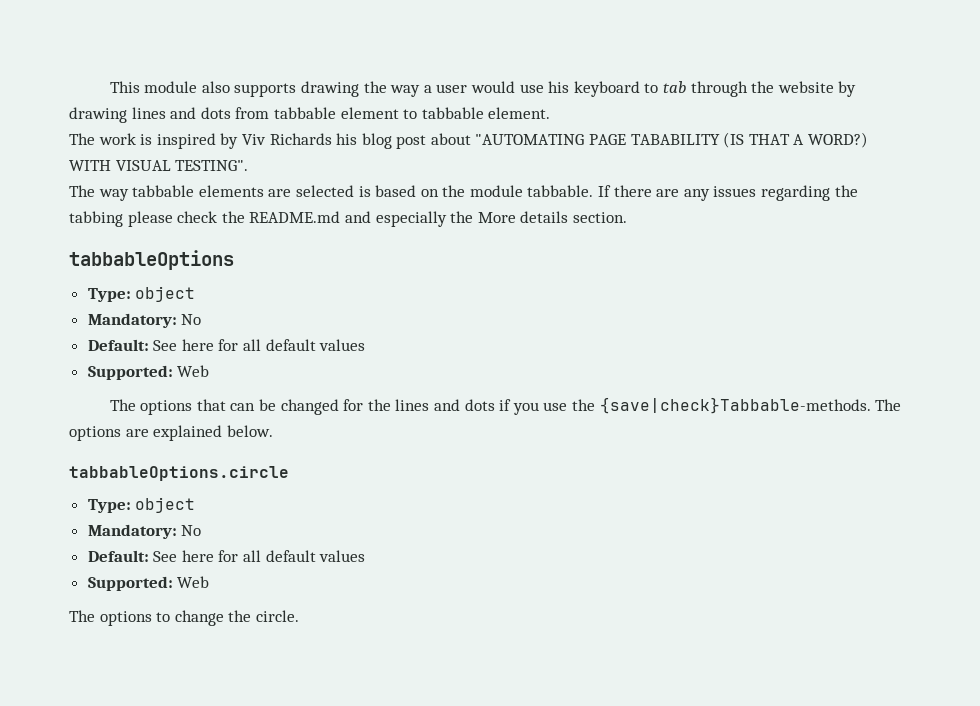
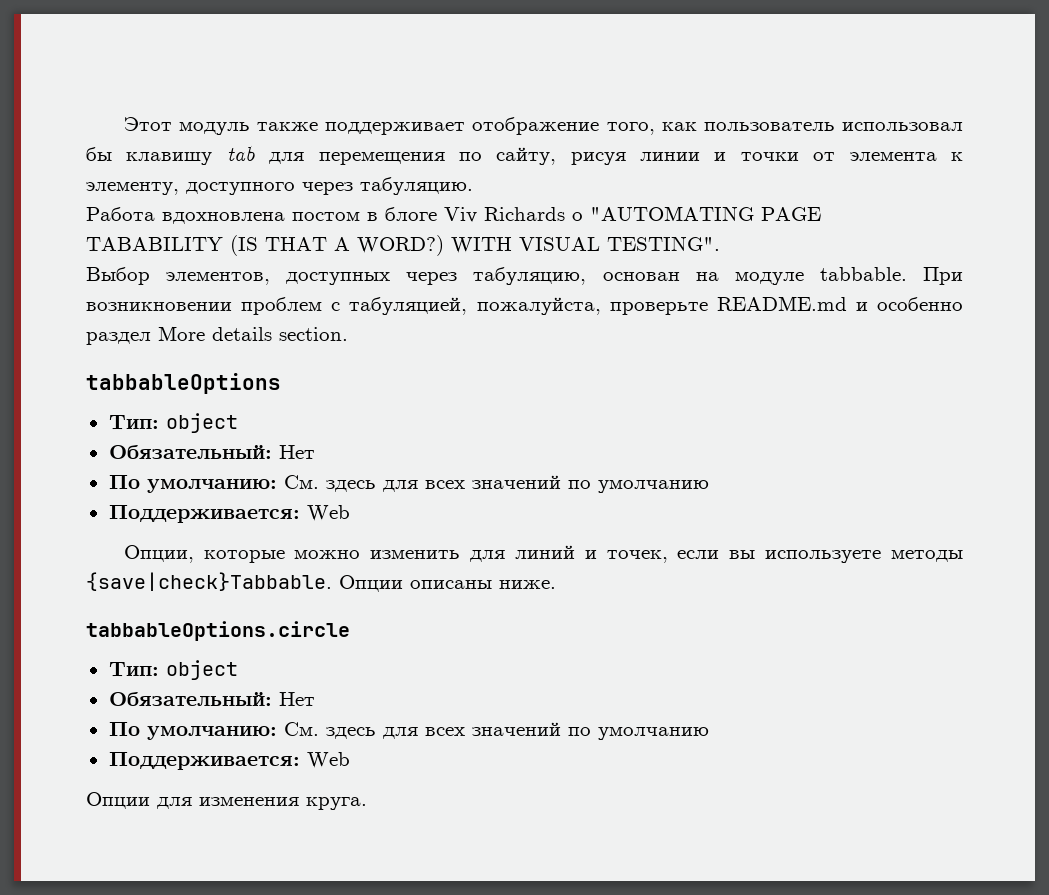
- This module also supports drawing the way a user would use his keyboard to tab through the website by drawing lines and dots from tabbable element to tabbable element.
- The work is inspired by Viv Richards his blog post about "AUTOMATING PAGE TABABILITY (IS THAT A WORD?)
+ Этот модуль также поддерживает отображение того, как пользователь использовал бы клавишу tab для перемещения по сайту, рисуя линии и точки от элемента к элементу, доступного через табуляцию.
+ Работа вдохновлена постом в блоге Viv Richards о "AUTOMATING PAGE TABABILITY (IS THAT A WORD?)
- The way tabbable elements are selected is based on the module tabbable. If there are any issues regarding the tabbing please check the README.md and especially the More details section.
+ Выбор элементов, доступных через табуляцию, основан на модуле tabbable. При возникновении проблем с табуляцией, пожалуйста, проверьте README.md и особенно раздел More details section.
  tabbableOptions
- Type: object
- Mandatory: No
- Default: See here for all default values
- Supported: Web
- The options that can be changed for the lines and dots if you use the {save|check}Tabbable-methods. The options are explained below.
+ Тип: object
+ Обязательный: Нет
+ По умолчанию: См. здесь для всех значений по умолчанию
+ Поддерживается: Web
+ Опции, которые можно изменить для линий и точек, если вы используете методы {save|check}Tabbable. Опции описаны ниже.
  tabbableOptions.circle
- Type: object
- Mandatory: No
- Default: See here for all default values
- Supported: Web
- The options to change the circle.
+ Тип: object
+ Обязательный: Нет
+ По умолчанию: См. здесь для всех значений по умолчанию
+ Поддерживается: Web
+ Опции для изменения круга.

